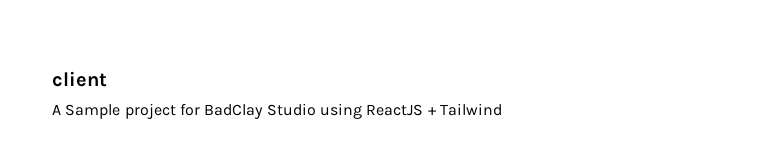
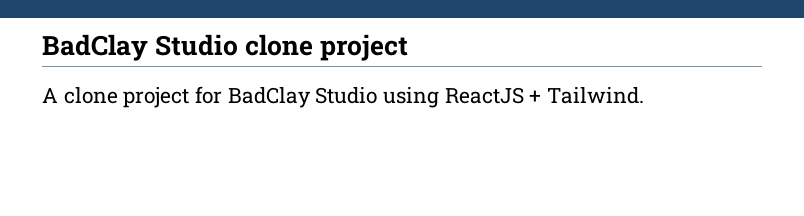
- client
+ BadClay Studio clone project
- A Sample project for BadClay Studio using ReactJS + Tailwind
+ A clone project for BadClay Studio using ReactJS + Tailwind.

